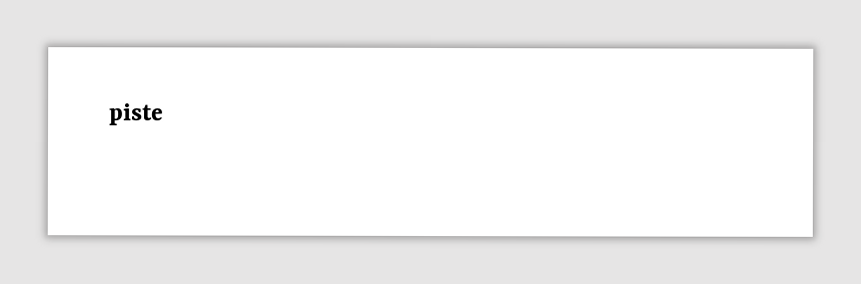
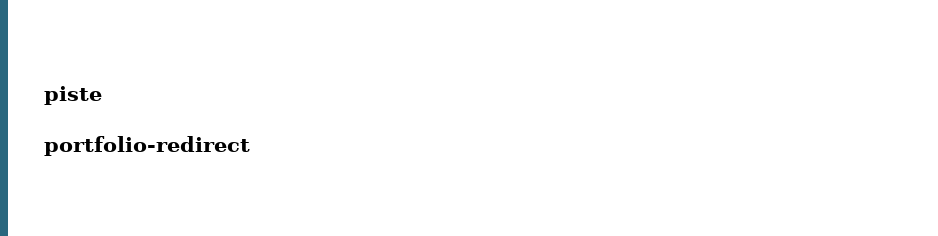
+ portfolio-redirect

